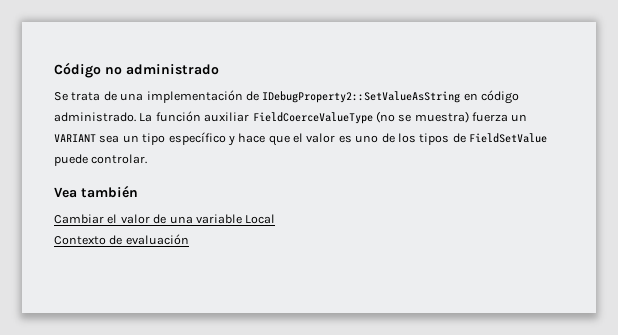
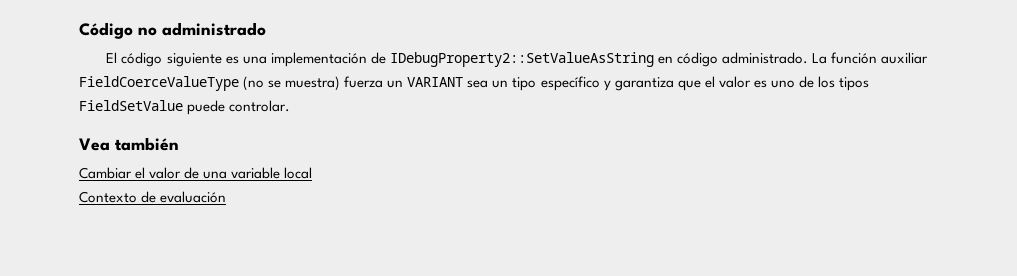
- Se trata de una implementación de IDebugProperty2::SetValueAsString en código administrado.
+ El código siguiente es una implementación de IDebugProperty2::SetValueAsString en código administrado.
- La función auxiliar FieldCoerceValueType (no se muestra) fuerza un VARIANT sea un tipo específico y hace que el valor es uno de los tipos de FieldSetValue puede controlar.
+ La función auxiliar FieldCoerceValueType (no se muestra) fuerza un VARIANT sea un tipo específico y garantiza que el valor es uno de los tipos FieldSetValue puede controlar.
- Cambiar el valor de una variable Local
+ Cambiar el valor de una variable local

